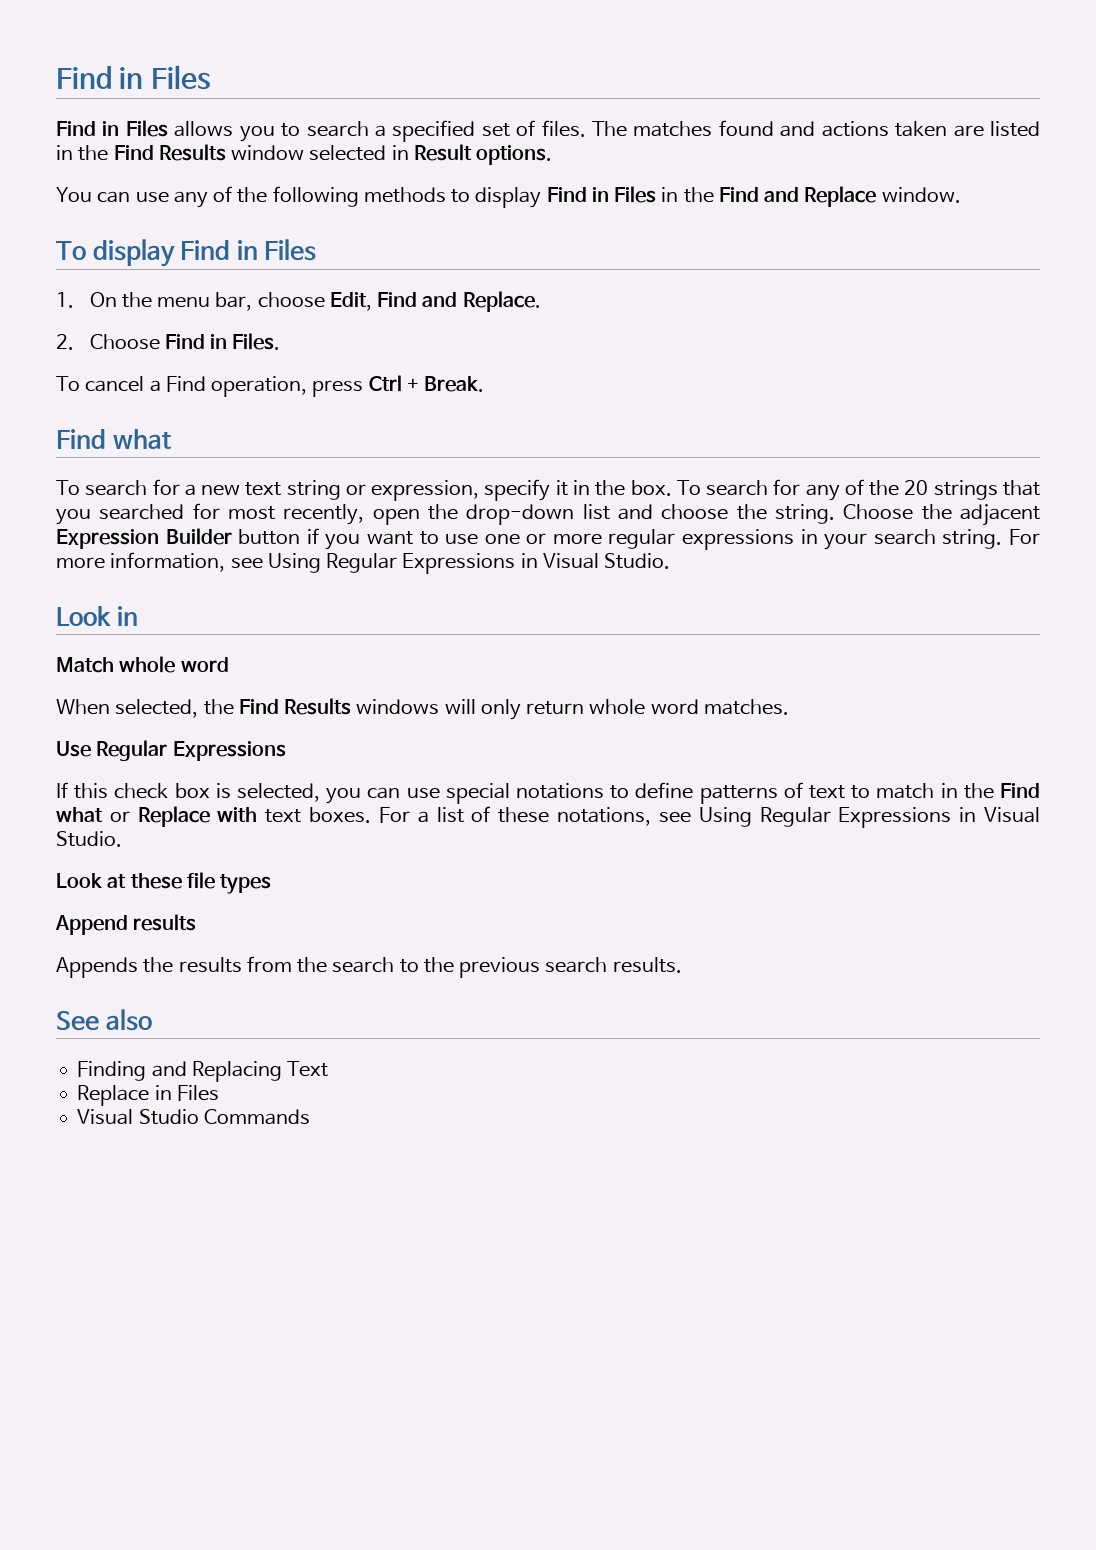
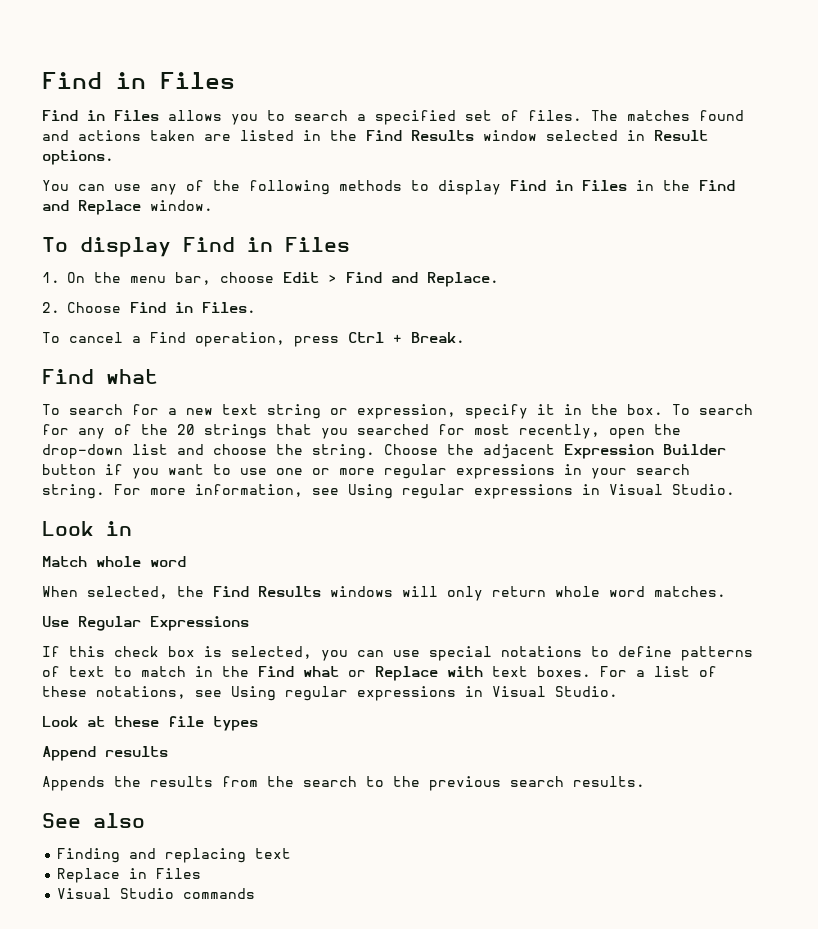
- 1. On the menu bar, choose Edit, Find and Replace.
+ 1. On the menu bar, choose Edit > Find and Replace.
- For more information, see Using Regular Expressions in Visual Studio.
+ For more information, see Using regular expressions in Visual Studio.
- For a list of these notations, see Using Regular Expressions in Visual Studio.
+ For a list of these notations, see Using regular expressions in Visual Studio.
- Finding and Replacing Text
+ Finding and replacing text
- Visual Studio Commands
+ Visual Studio commands

